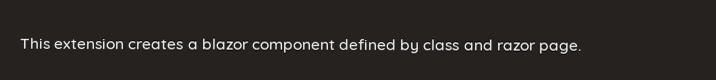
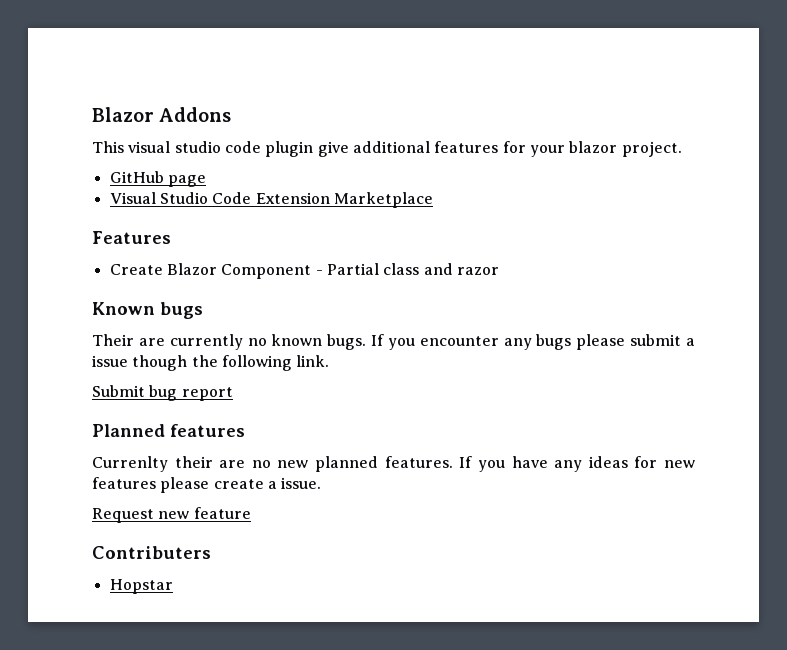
- This extension creates a blazor component defined by class and razor page.
+ Blazor Addons
+ This visual studio code plugin give additional features for your blazor project.
+ GitHub page
+ Visual Studio Code Extension Marketplace
+ Features
+ Create Blazor Component - Partial class and razor
+ Known bugs
+ Their are currently no known bugs. If you encounter any bugs please submit a issue though the following link.
+ Submit bug report
+ Planned features
+ Currenlty their are no new planned features. If you have any ideas for new features please create a issue.
+ Request new feature
+ Contributers
+ Hopstar

